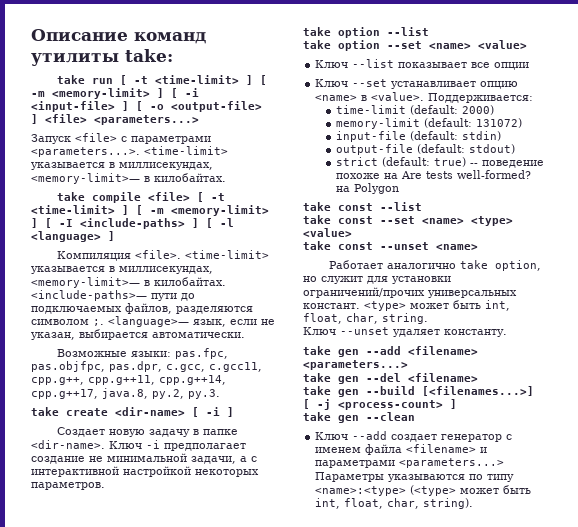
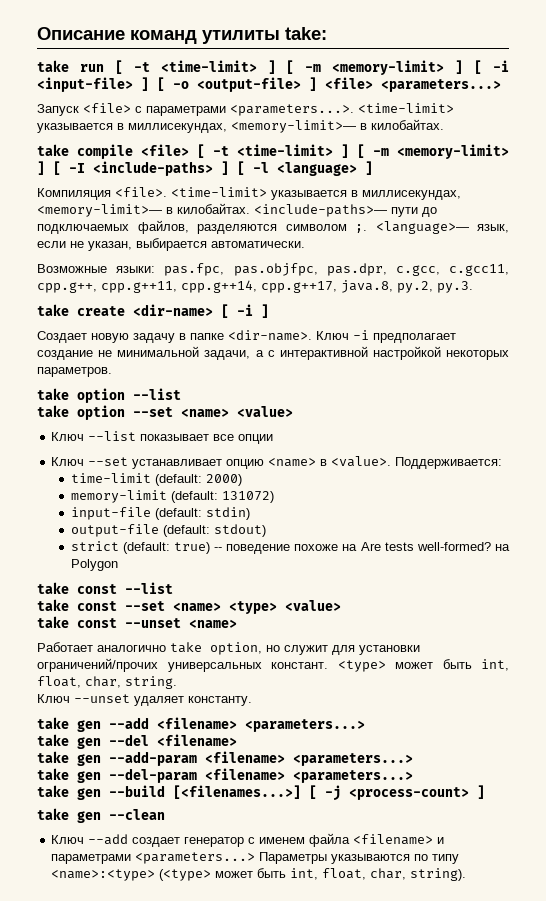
+ take gen --add-param <filename> <parameters...>
+ take gen --del-param <filename> <parameters...>

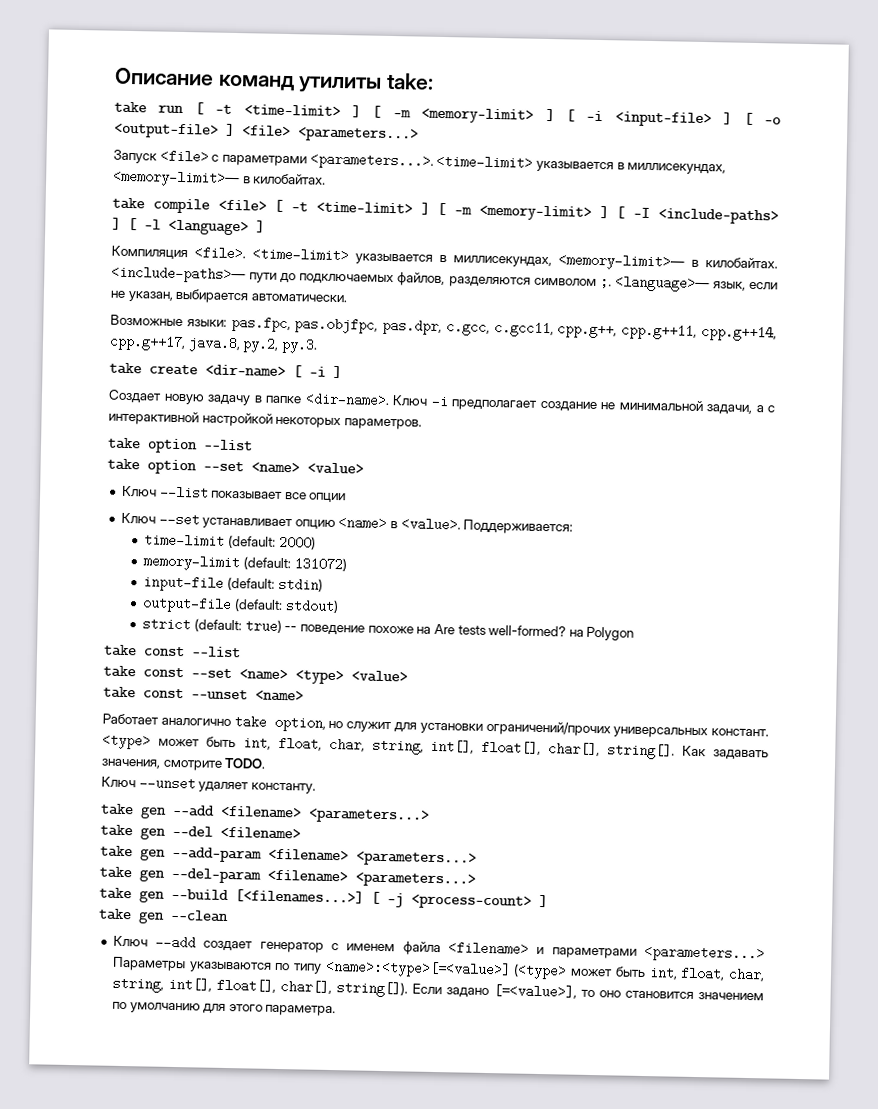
- <type> может быть int, float, char, string.
+ <type> может быть int, float, char, string, int[], float[], char[], string[]. Как задавать значения, смотрите TODO.
- Ключ --add создает генератор с именем файла <filename> и параметрами <parameters...> Параметры указываются по типу <name>:<type> (<type> может быть int, float, char, string).
+ Ключ --add создает генератор с именем файла <filename> и параметрами <parameters...> Параметры указываются по типу <name>:<type>[=<value>] (<type> может быть int, float, char, string, int[], float[], char[], string[]). Если задано [=<value>], то оно становится значением по умолчанию для этого параметра.

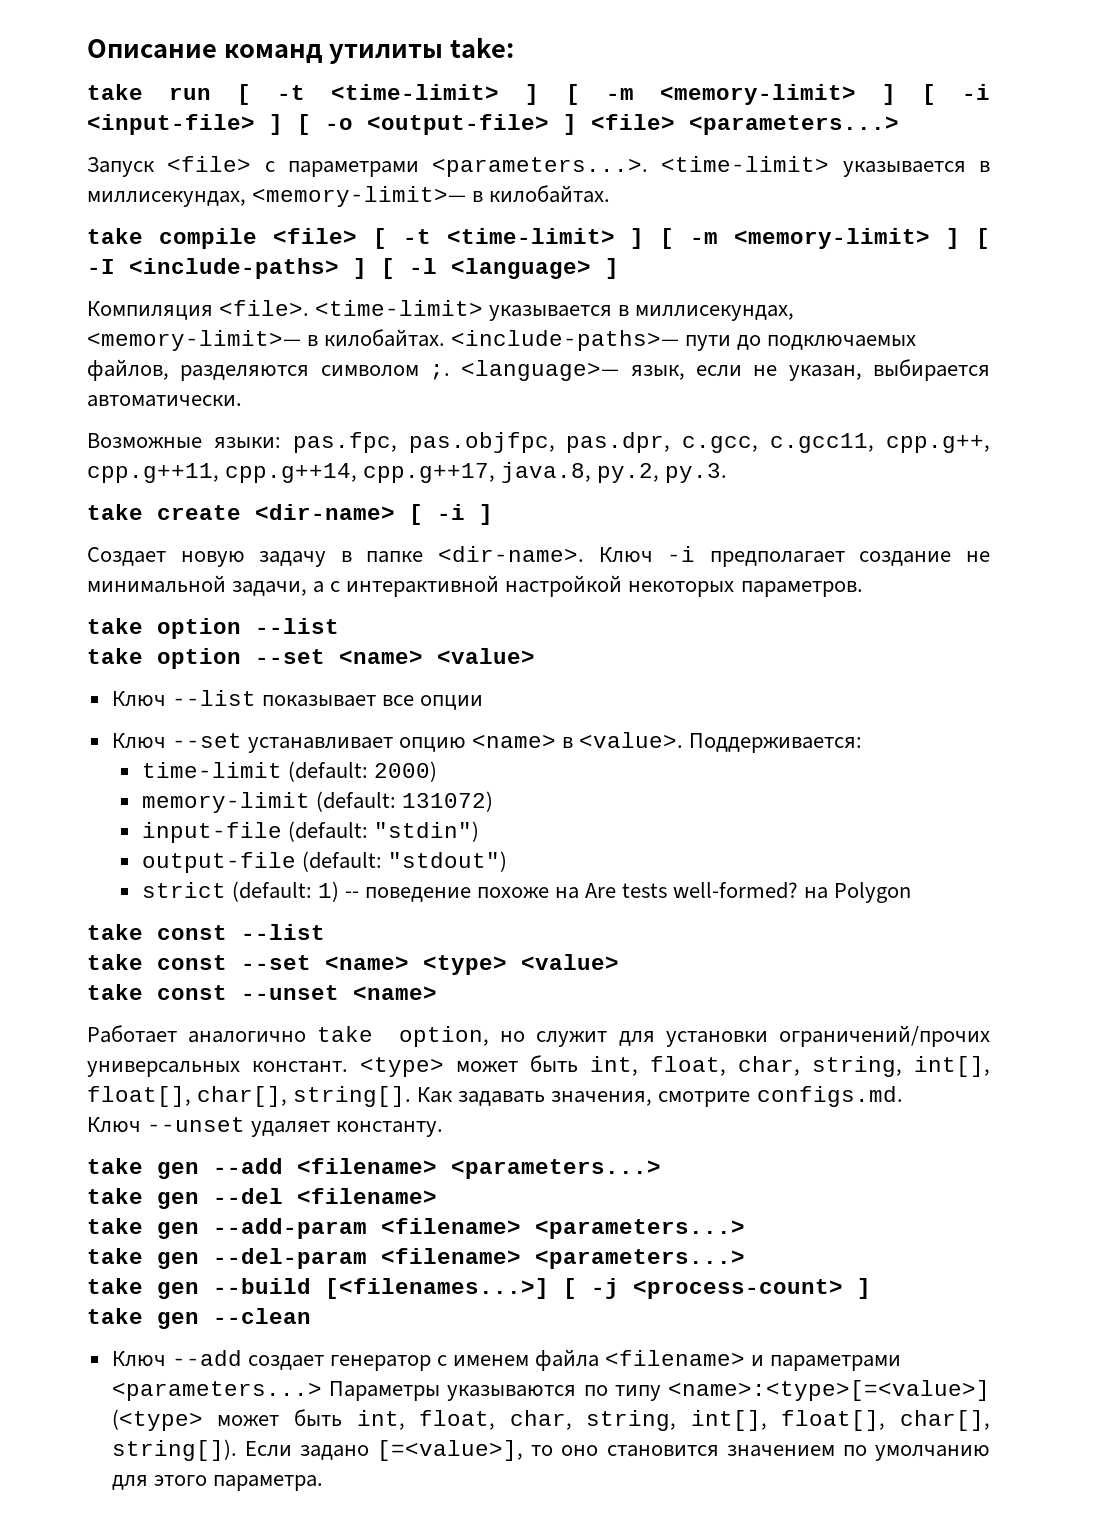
- input-file (default: stdin)
+ input-file (default: "stdin")
- output-file (default: stdout)
+ output-file (default: "stdout")
- strict (default: true) -- поведение похоже на Are tests well-formed? на Polygon
+ strict (default: 1) -- поведение похоже на Are tests well-formed? на Polygon
- Как задавать значения, смотрите TODO.
+ Как задавать значения, смотрите configs.md.

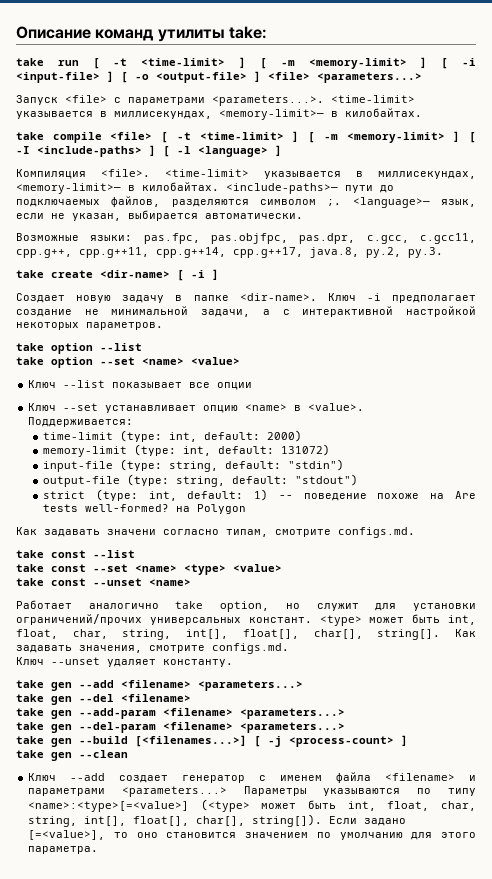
- time-limit (default: 2000)
+ time-limit (type: int, default: 2000)
- memory-limit (default: 131072)
+ memory-limit (type: int, default: 131072)
- input-file (default: "stdin")
+ input-file (type: string, default: "stdin")
- output-file (default: "stdout")
+ output-file (type: string, default: "stdout")
- strict (default: 1) -- поведение похоже на Are tests well-formed? на Polygon
+ strict (type: int, default: 1) -- поведение похоже на Are tests well-formed? на Polygon
+ Как задавать значени согласно типам, смотрите configs.md.

